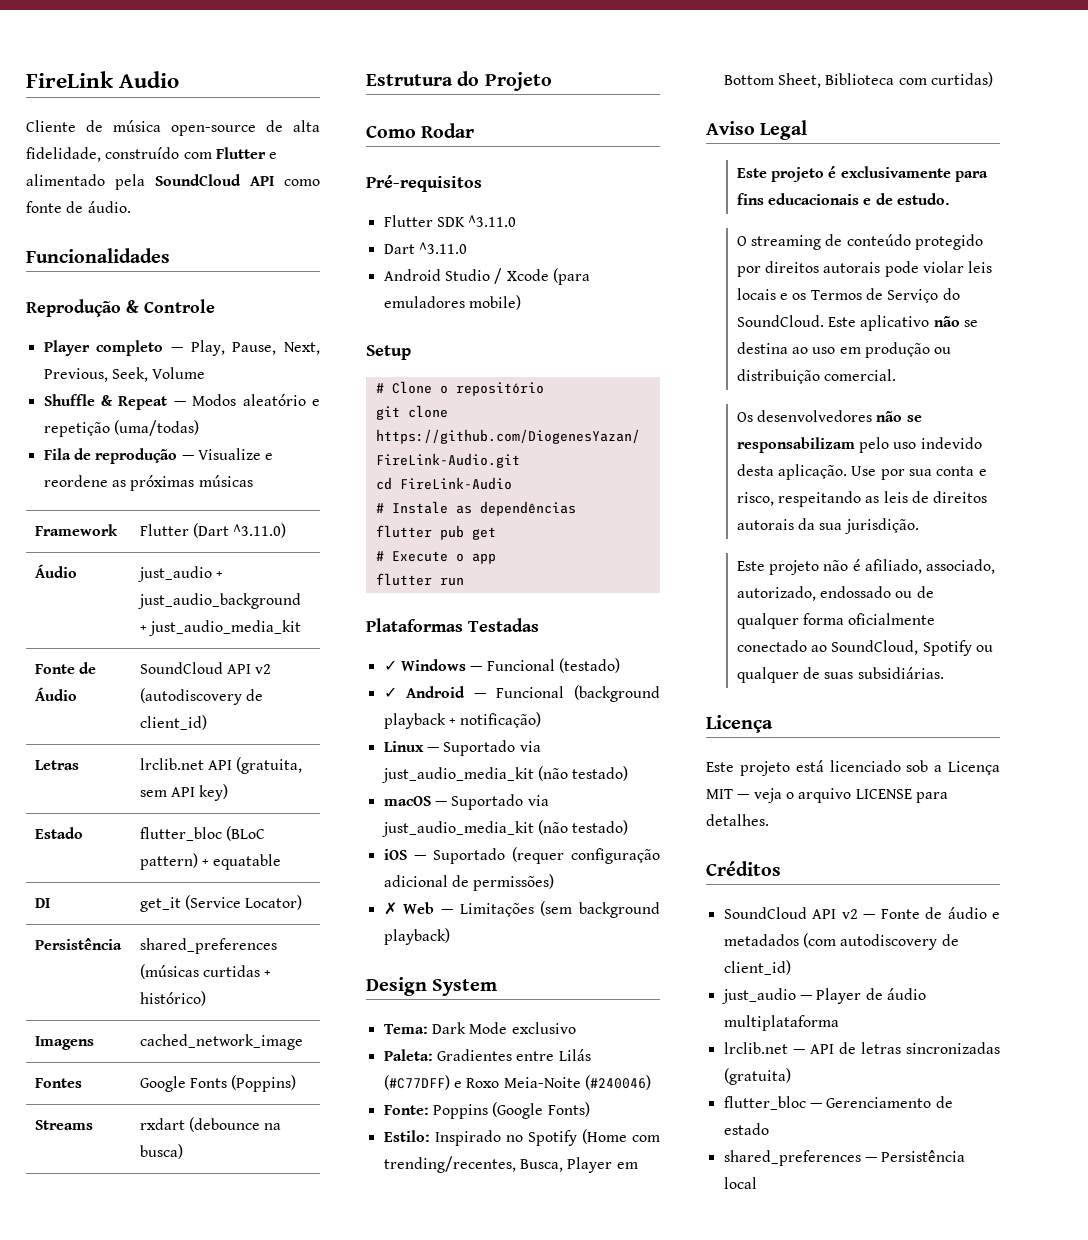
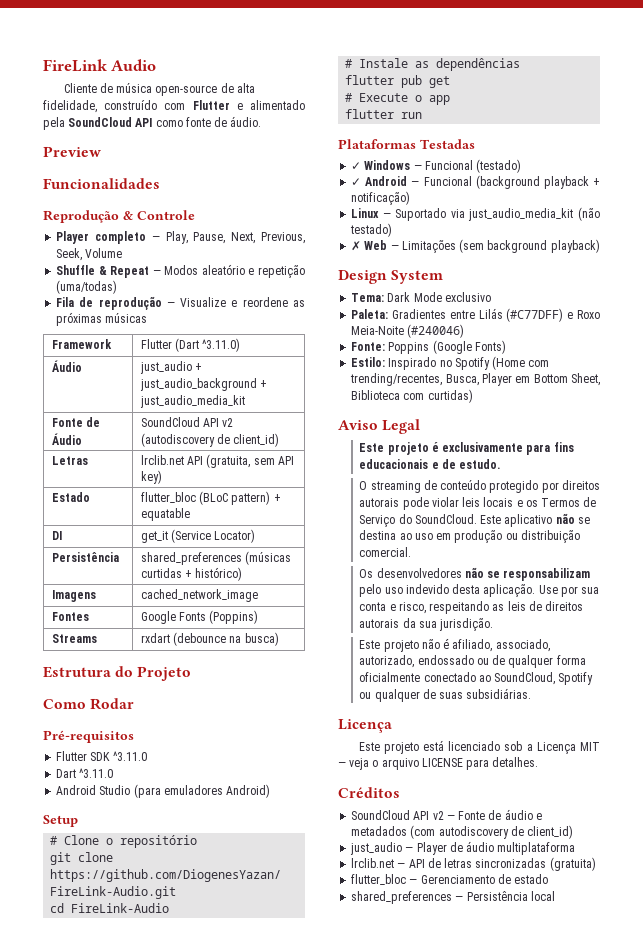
+ Preview
- Android Studio / Xcode (para emuladores mobile)
+ Android Studio (para emuladores Android)
- macOS — Suportado via just_audio_media_kit (não testado)
- iOS — Suportado (requer configuração adicional de permissões)

